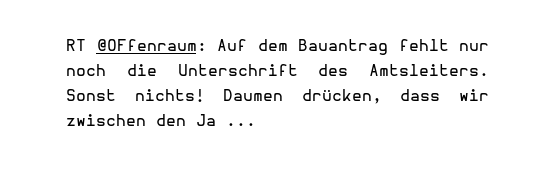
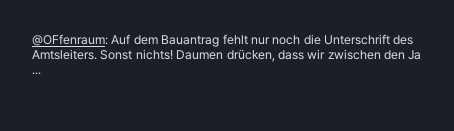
- RT @OFfenraum: Auf dem Bauantrag fehlt nur noch die Unterschrift des Amtsleiters.
+ @OFfenraum: Auf dem Bauantrag fehlt nur noch die Unterschrift des Amtsleiters.

